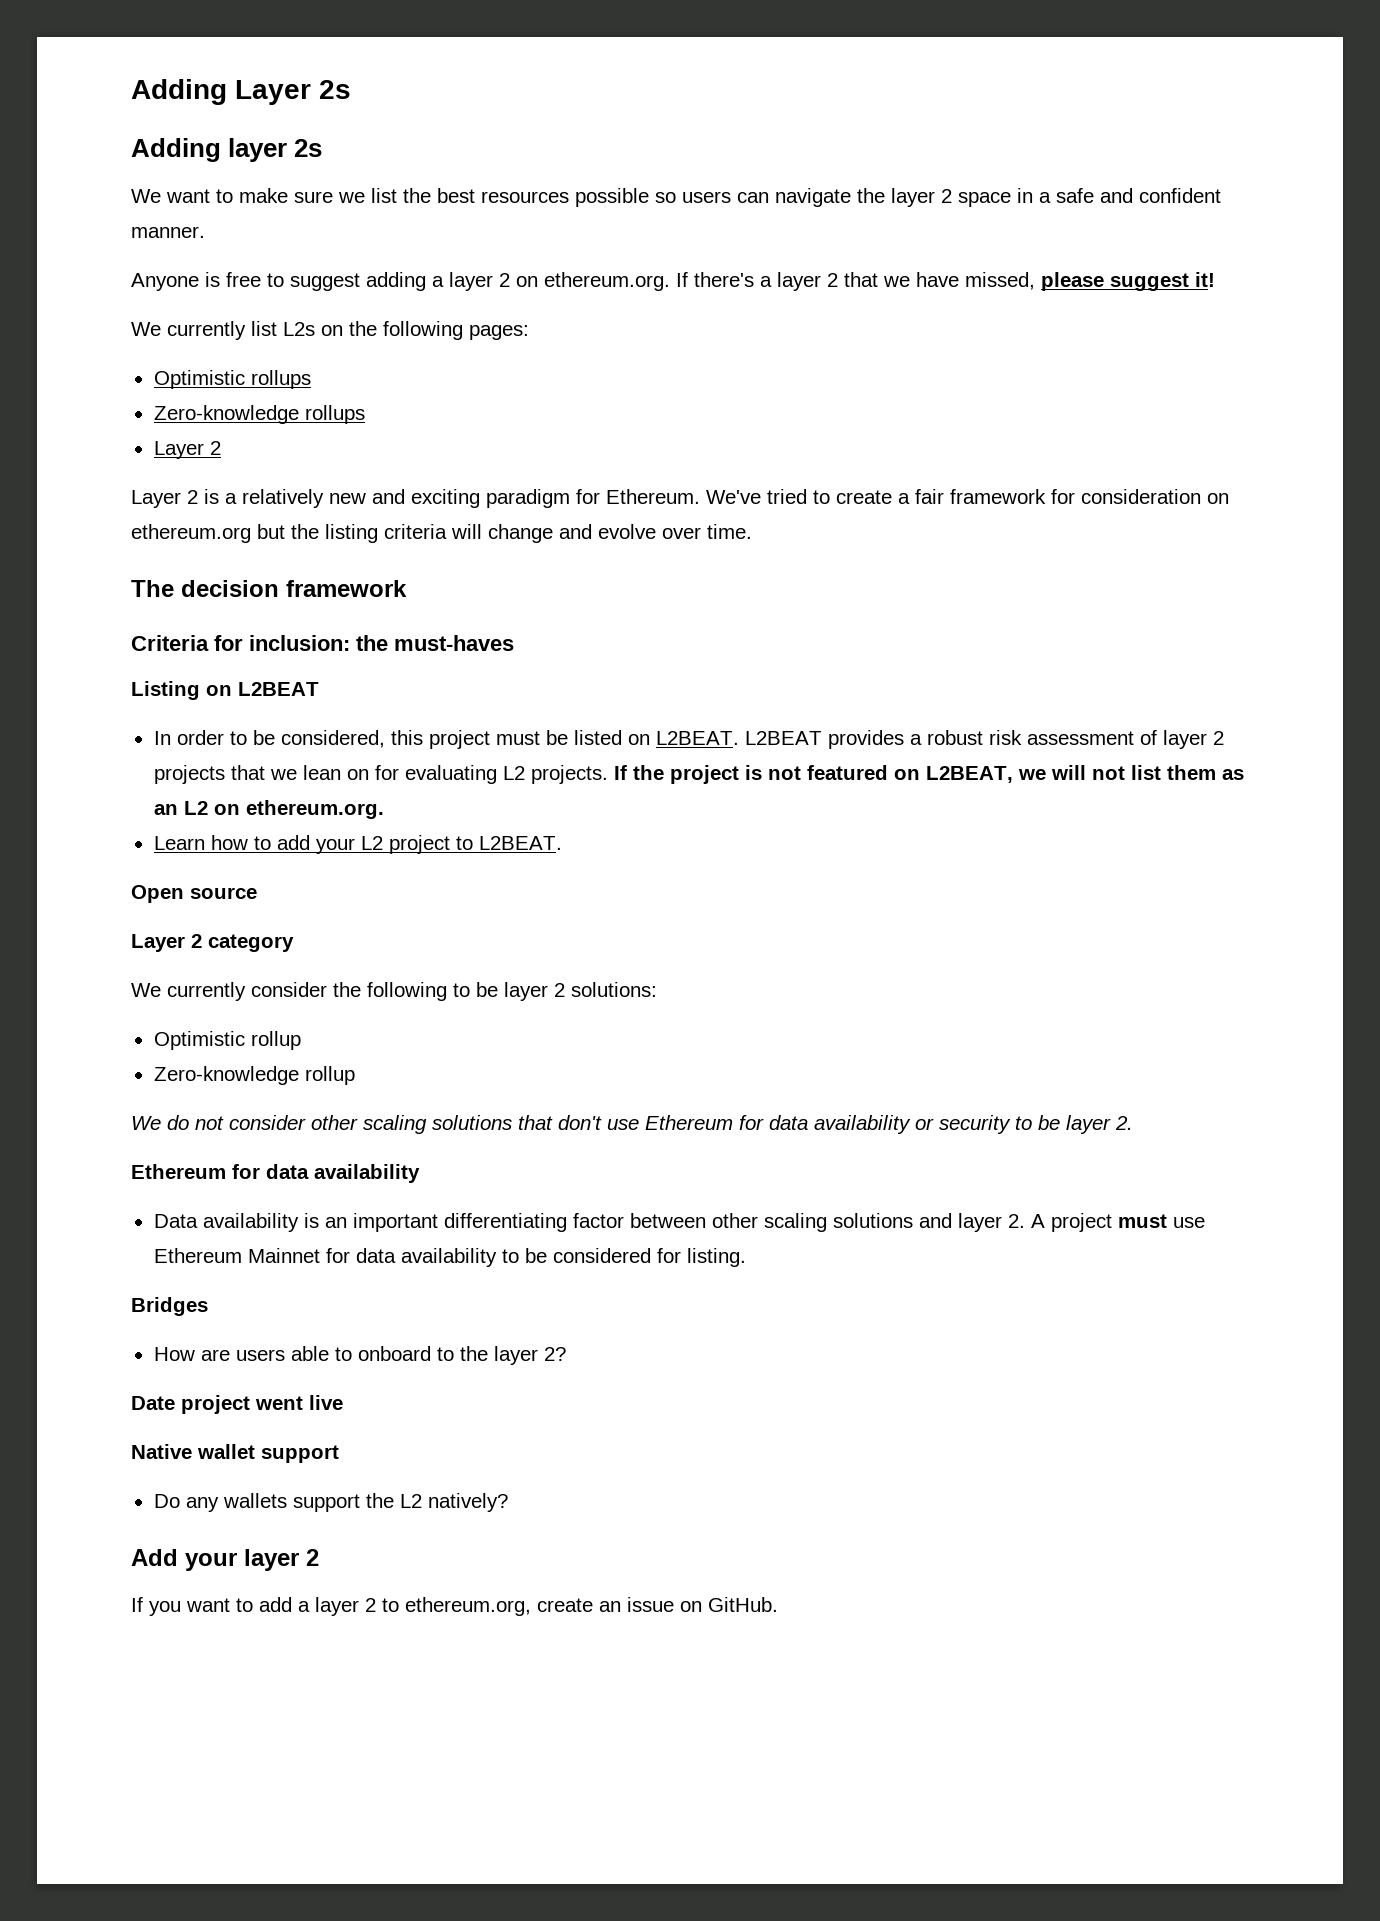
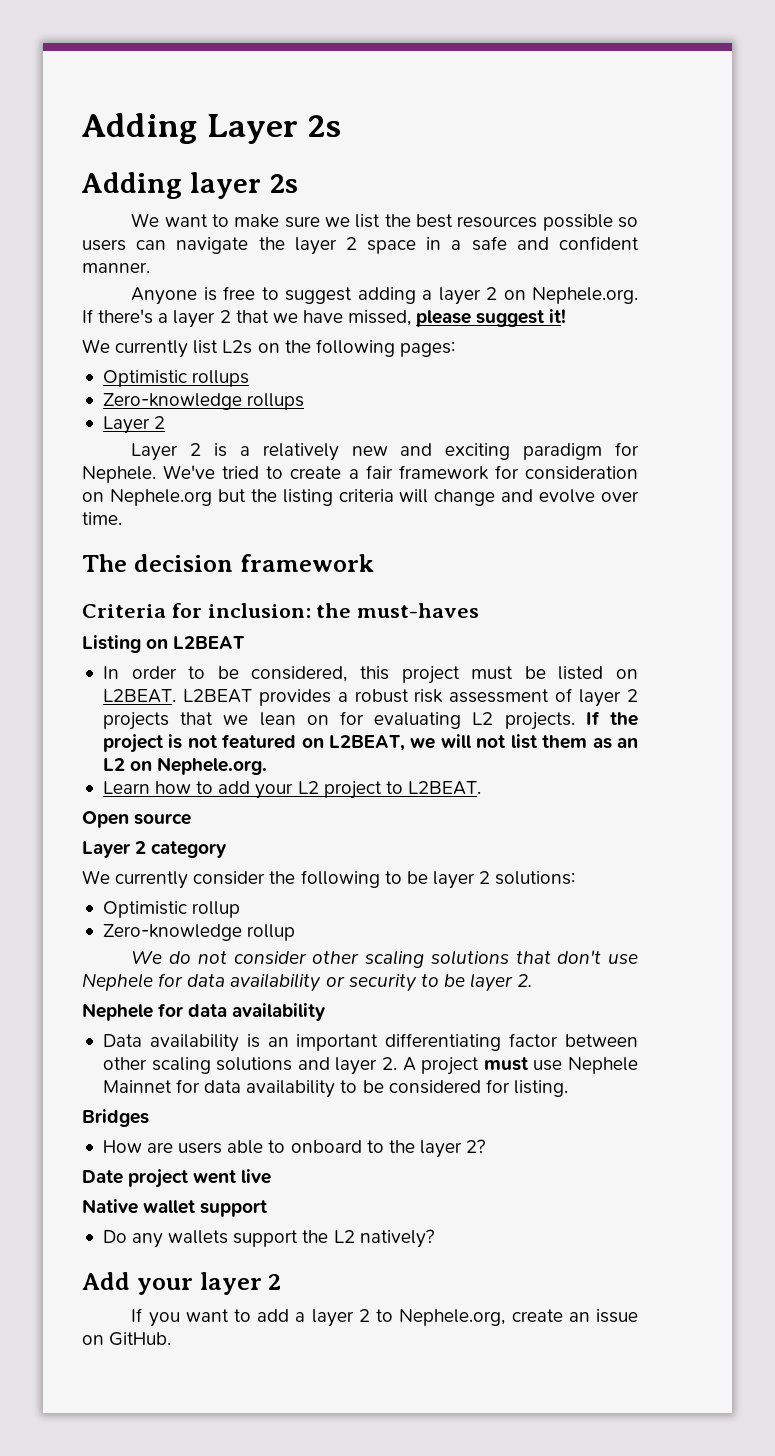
- Anyone is free to suggest adding a layer 2 on ethereum.org. If there's a layer 2 that we have missed, please suggest it!
+ Anyone is free to suggest adding a layer 2 on Nephele.org. If there's a layer 2 that we have missed, please suggest it!
- Layer 2 is a relatively new and exciting paradigm for Ethereum.
+ Layer 2 is a relatively new and exciting paradigm for Nephele.
- We've tried to create a fair framework for consideration on ethereum.org but the listing criteria will change and evolve over time.
+ We've tried to create a fair framework for consideration on Nephele.org but the listing criteria will change and evolve over time.
- If the project is not featured on L2BEAT, we will not list them as an L2 on ethereum.org.
+ If the project is not featured on L2BEAT, we will not list them as an L2 on Nephele.org.
- We do not consider other scaling solutions that don't use Ethereum for data availability or security to be layer 2.
- Ethereum for data availability
+ We do not consider other scaling solutions that don't use Nephele for data availability or security to be layer 2.
+ Nephele for data availability
- Data availability is an important differentiating factor between other scaling solutions and layer 2. A project must use Ethereum Mainnet for data availability to be considered for listing.
+ Data availability is an important differentiating factor between other scaling solutions and layer 2. A project must use Nephele Mainnet for data availability to be considered for listing.
- If you want to add a layer 2 to ethereum.org, create an issue on GitHub.
+ If you want to add a layer 2 to Nephele.org, create an issue on GitHub.

